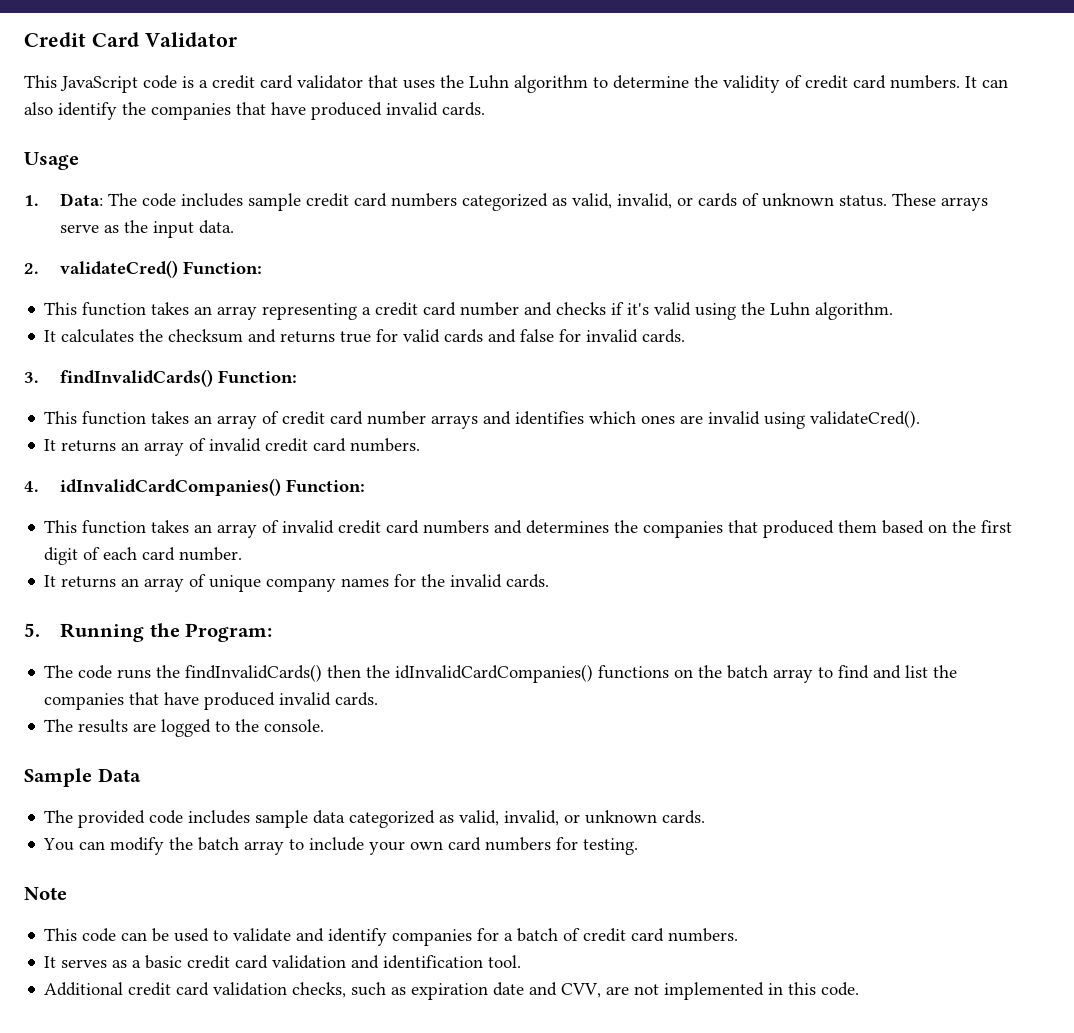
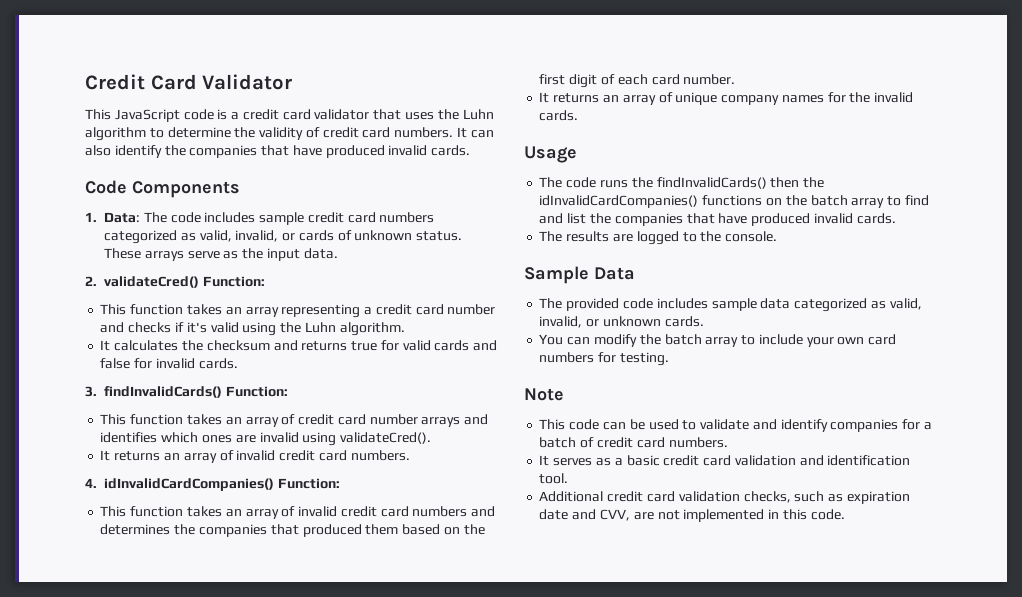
- Usage
+ Code Components
- 5. Running the Program:
+ Usage

